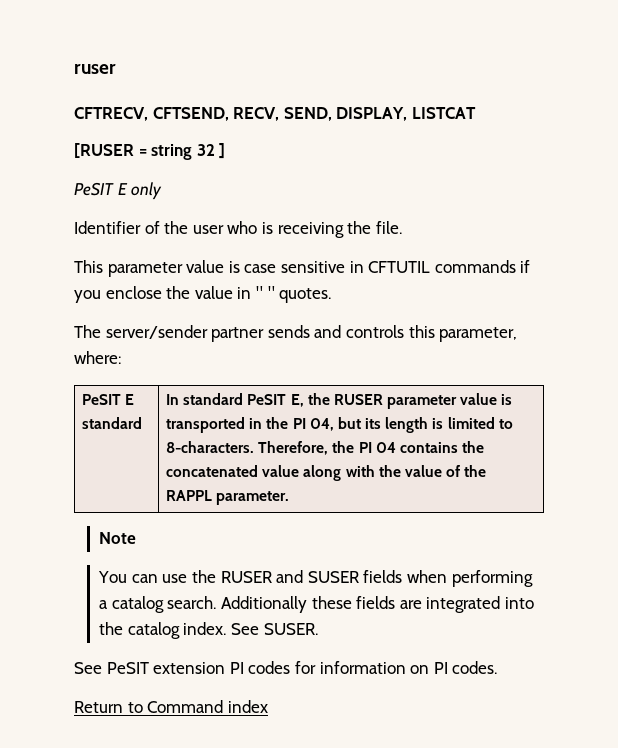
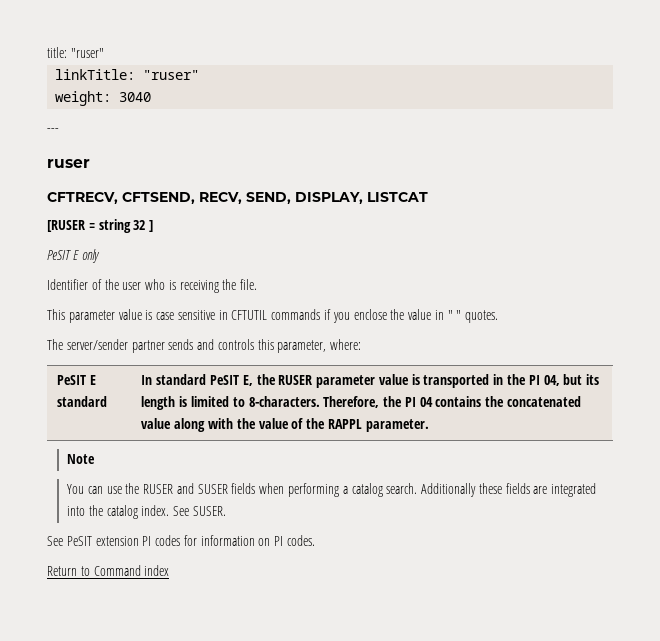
+ title: "ruser"
+ linkTitle: "ruser"
+ weight: 3040
+ ---

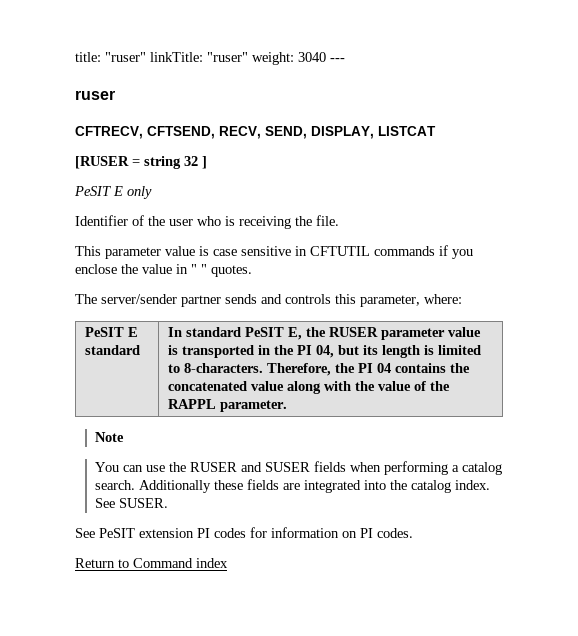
- title: "ruser"
- linkTitle: "ruser"
- weight: 3040
- ---
+ title: "ruser" linkTitle: "ruser" weight: 3040 ---

